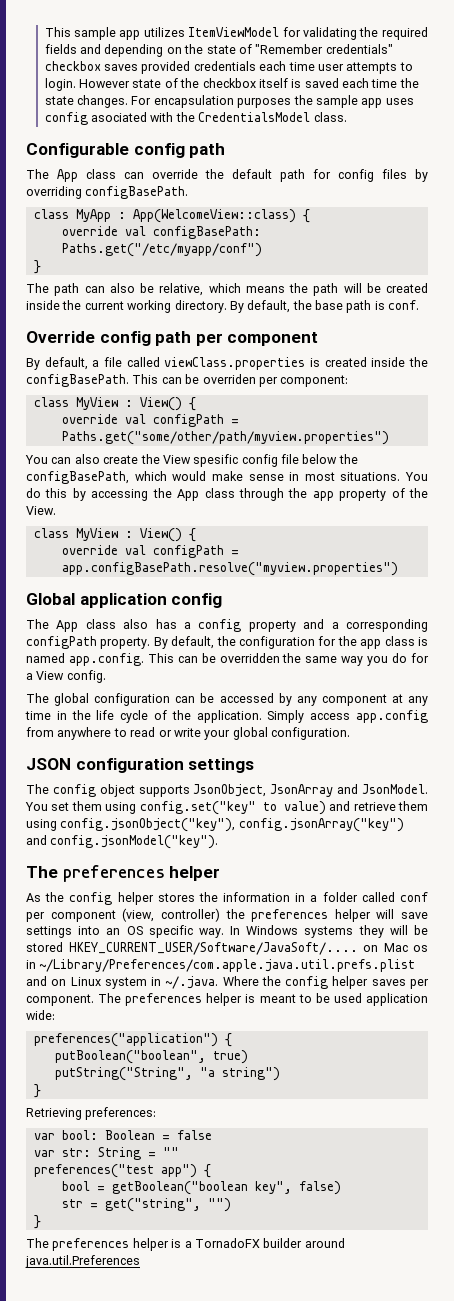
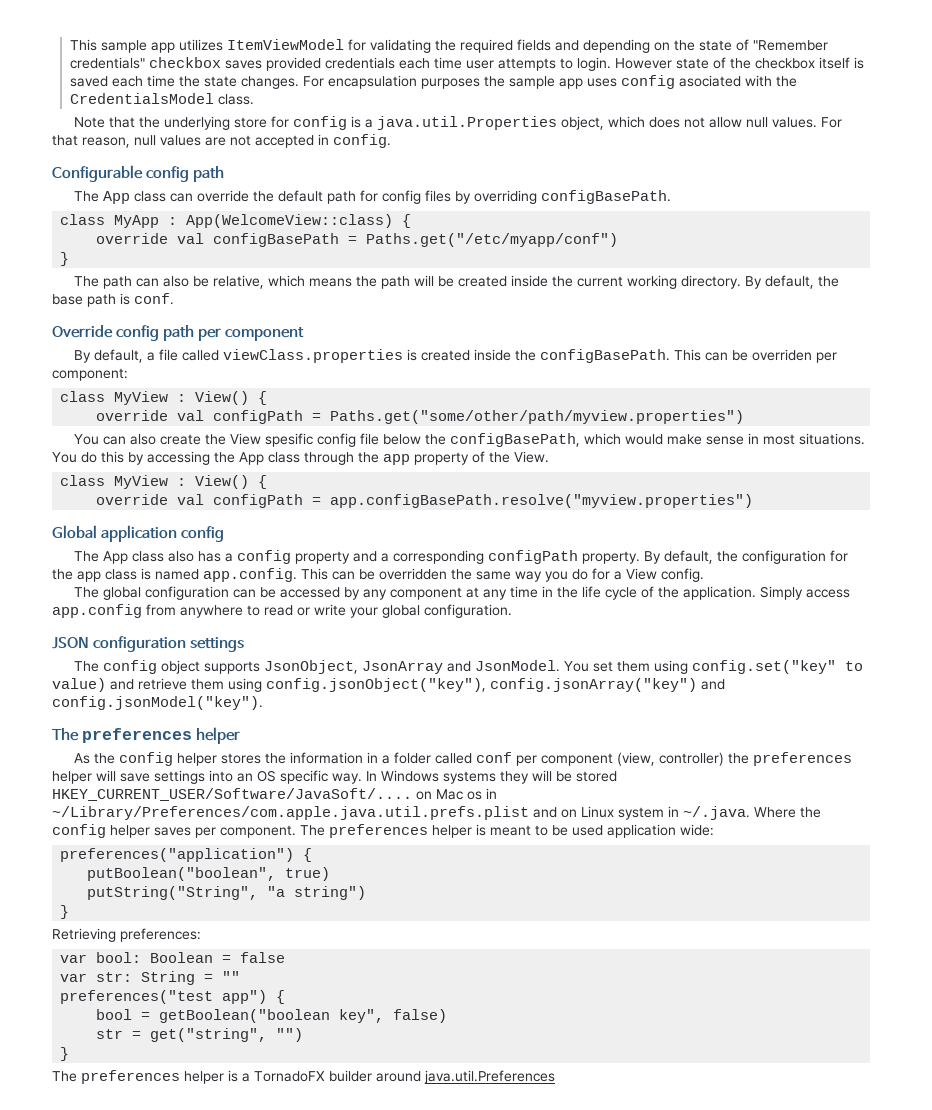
+ Note that the underlying store for config is a java.util.Properties object, which does not allow null values. For that reason, null values are not accepted in config.
- override val configBasePath: Paths.get("/etc/myapp/conf")
+ override val configBasePath = Paths.get("/etc/myapp/conf")

